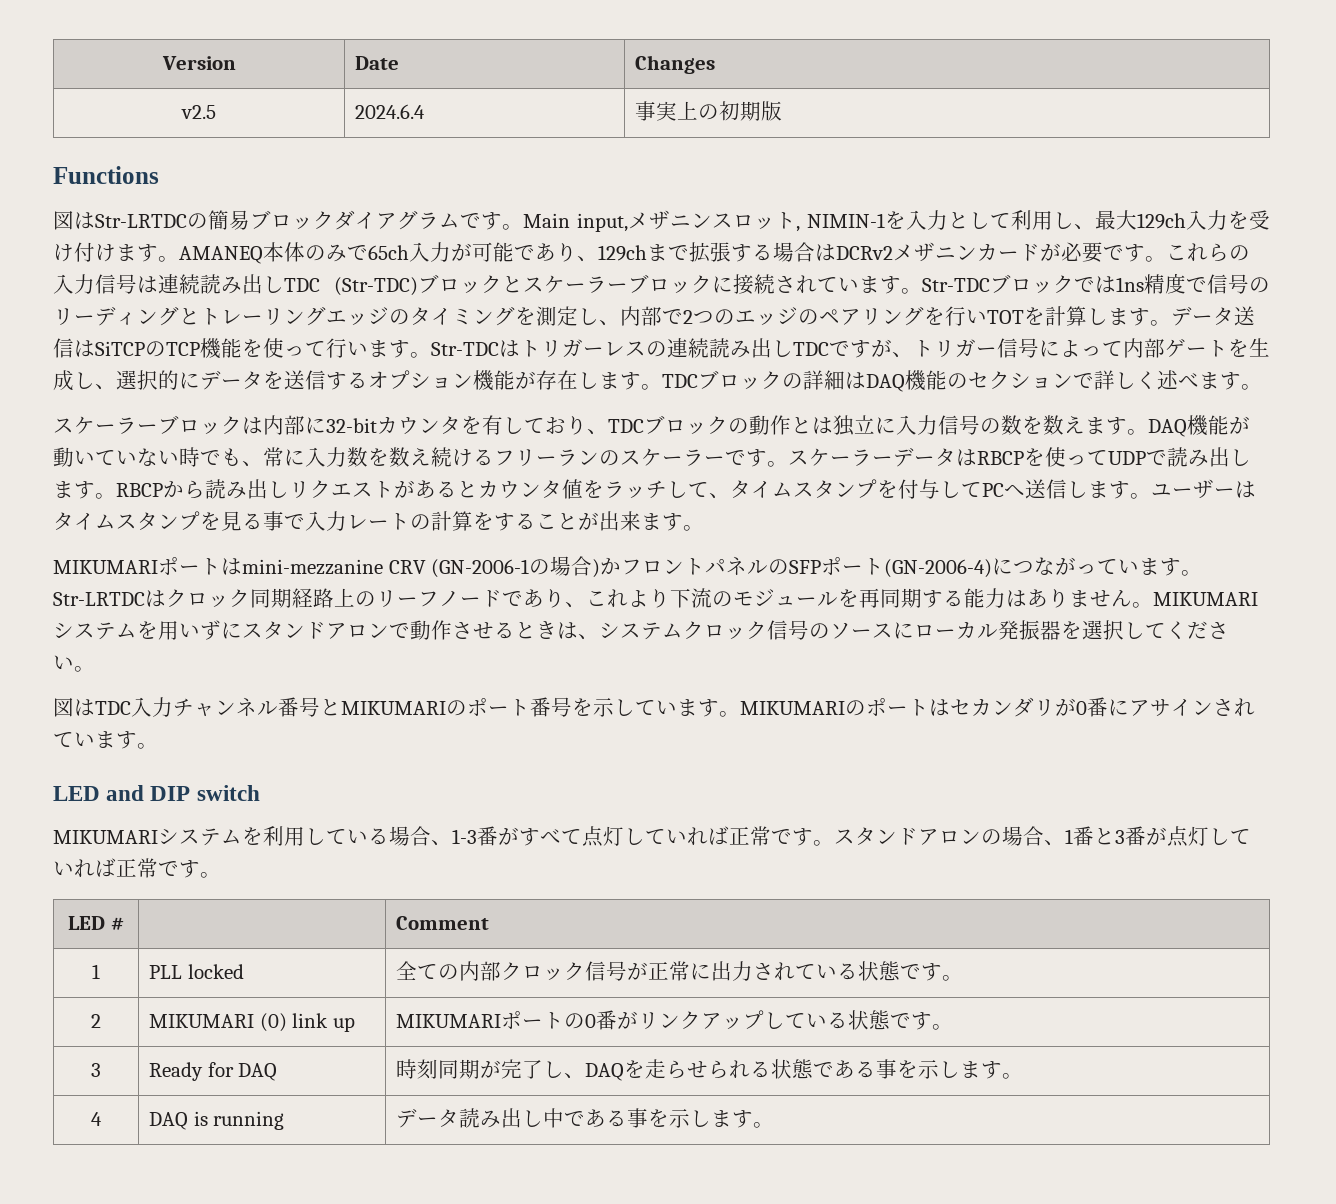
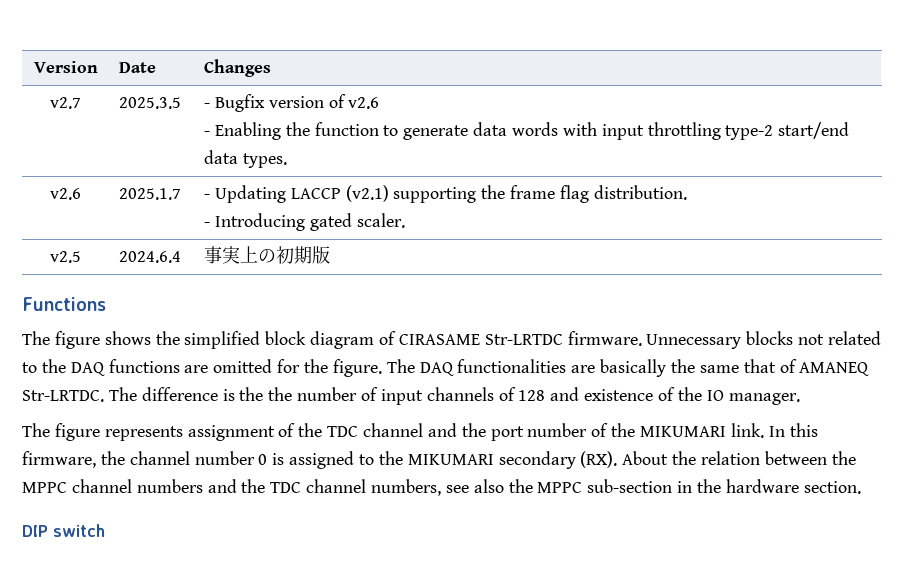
+ v2.7 | 2025.3.5 | - Bugfix version of v2.6
+ - Enabling the function to generate data words with input throttling type-2 start/end data types.
+ v2.6 | 2025.1.7 | - Updating LACCP (v2.1) supporting the frame flag distribution.
+ - Introducing gated scaler.
- 図はStr-LRTDCの簡易ブロックダイアグラムです。Main input,メザニンスロット, NIMIN-1を入力として利用し、最大129ch入力を受け付けます。AMANEQ本体のみで65ch入力が可能であり、129chまで拡張する場合はDCRv2メザニンカードが必要です。これらの入力信号は連続読み出しTDC (Str-TDC)ブロックとスケーラーブロックに接続されています。Str-TDCブロックでは1ns精度で信号のリーディングとトレーリングエッジのタイミングを測定し、内部で2つのエッジのペアリングを行いTOTを計算します。データ送信はSiTCPのTCP機能を使って行います。Str-TDCはトリガーレスの連続読み出しTDCですが、トリガー信号によって内部ゲートを生成し、選択的にデータを送信するオプション機能が存在します。TDCブロックの詳細はDAQ機能のセクションで詳しく述べます。
- スケーラーブロックは内部に32-bitカウンタを有しており、TDCブロックの動作とは独立に入力信号の数を数えます。DAQ機能が動いていない時でも、常に入力数を数え続けるフリーランのスケーラーです。スケーラーデータはRBCPを使ってUDPで読み出します。RBCPから読み出しリクエストがあるとカウンタ値をラッチして、タイムスタンプを付与してPCへ送信します。ユーザーはタイムスタンプを見る事で入力レートの計算をすることが出来ます。
- MIKUMARIポートはmini-mezzanine CRV (GN-2006-1の場合)かフロントパネルのSFPポート(GN-2006-4)につながっています。Str-LRTDCはクロック同期経路上のリーフノードであり、これより下流のモジュールを再同期する能力はありません。MIKUMARIシステムを用いずにスタンドアロンで動作させるときは、システムクロック信号のソースにローカル発振器を選択してください。
- 図はTDC入力チャンネル番号とMIKUMARIのポート番号を示しています。MIKUMARIのポートはセカンダリが0番にアサインされています。
- LED and DIP switch
- MIKUMARIシステムを利用している場合、1-3番がすべて点灯していれば正常です。スタンドアロンの場合、1番と3番が点灯していれば正常です。
- LED # | | Comment
- 1 | PLL locked | 全ての内部クロック信号が正常に出力されている状態です。
- 2 | MIKUMARI (0) link up | MIKUMARIポートの0番がリンクアップしている状態です。
- 3 | Ready for DAQ | 時刻同期が完了し、DAQを走らせられる状態である事を示します。
- 4 | DAQ is running | データ読み出し中である事を示します。
+ The figure shows the simplified block diagram of CIRASAME Str-LRTDC firmware. Unnecessary blocks not related to the DAQ functions are omitted for the figure. The DAQ functionalities are basically the same that of AMANEQ Str-LRTDC. The difference is the the number of input channels of 128 and existence of the IO manager.
+ The figure represents assignment of the TDC channel and the port number of the MIKUMARI link. In this firmware, the channel number 0 is assigned to the MIKUMARI secondary (RX). About the relation between the MPPC channel numbers and the TDC channel numbers, see also the MPPC sub-section in the hardware section.
+ DIP switch

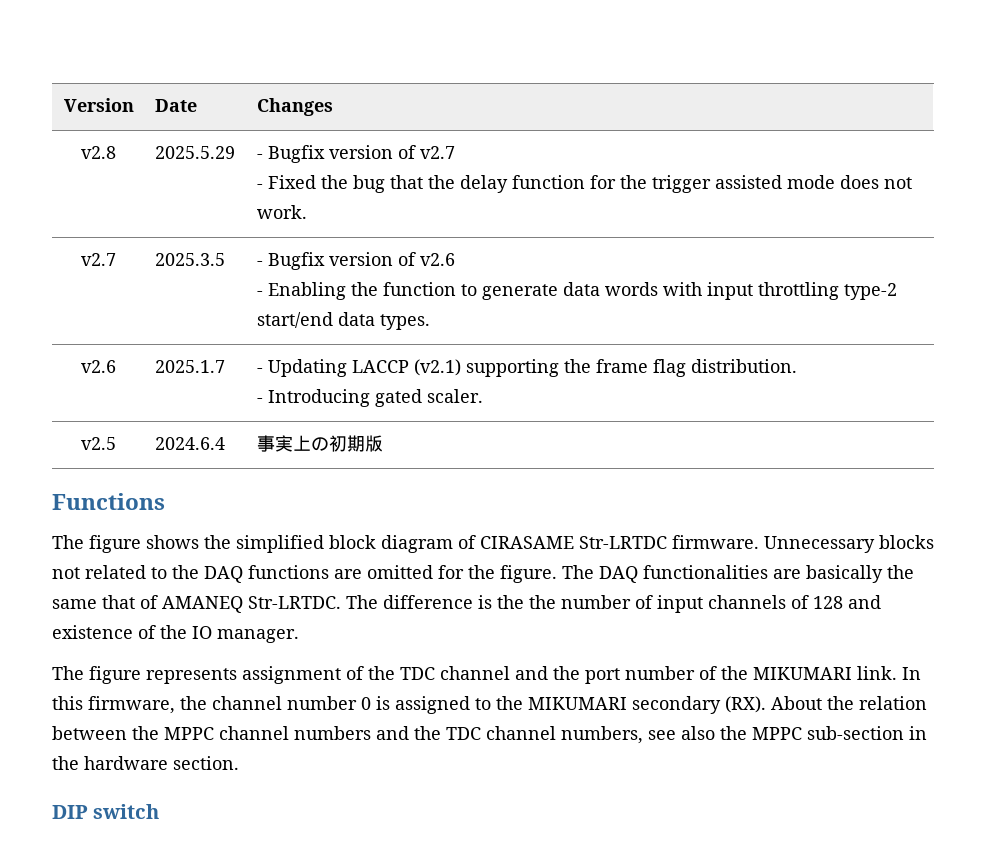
+ v2.8 | 2025.5.29 | - Bugfix version of v2.7
+ - Fixed the bug that the delay function for the trigger assisted mode does not work.

